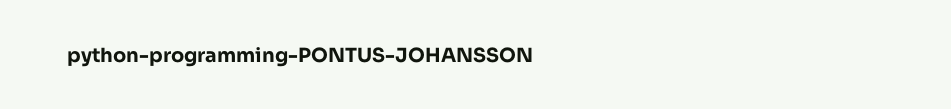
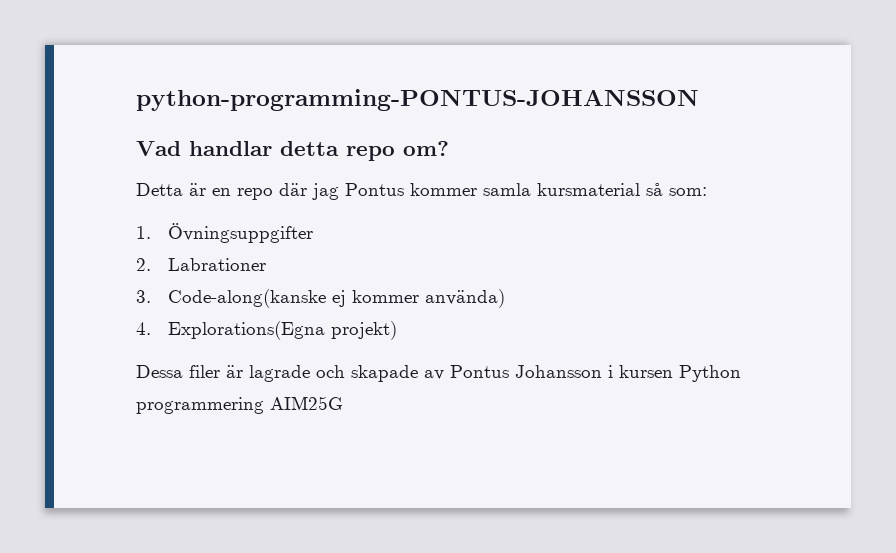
+ Vad handlar detta repo om?
+ Detta är en repo där jag Pontus kommer samla kursmaterial så som:
+ 1. Övningsuppgifter
+ 2. Labrationer
+ 3. Code-along(kanske ej kommer använda)
+ 4. Explorations(Egna projekt)
+ Dessa filer är lagrade och skapade av Pontus Johansson i kursen Python programmering AIM25G

